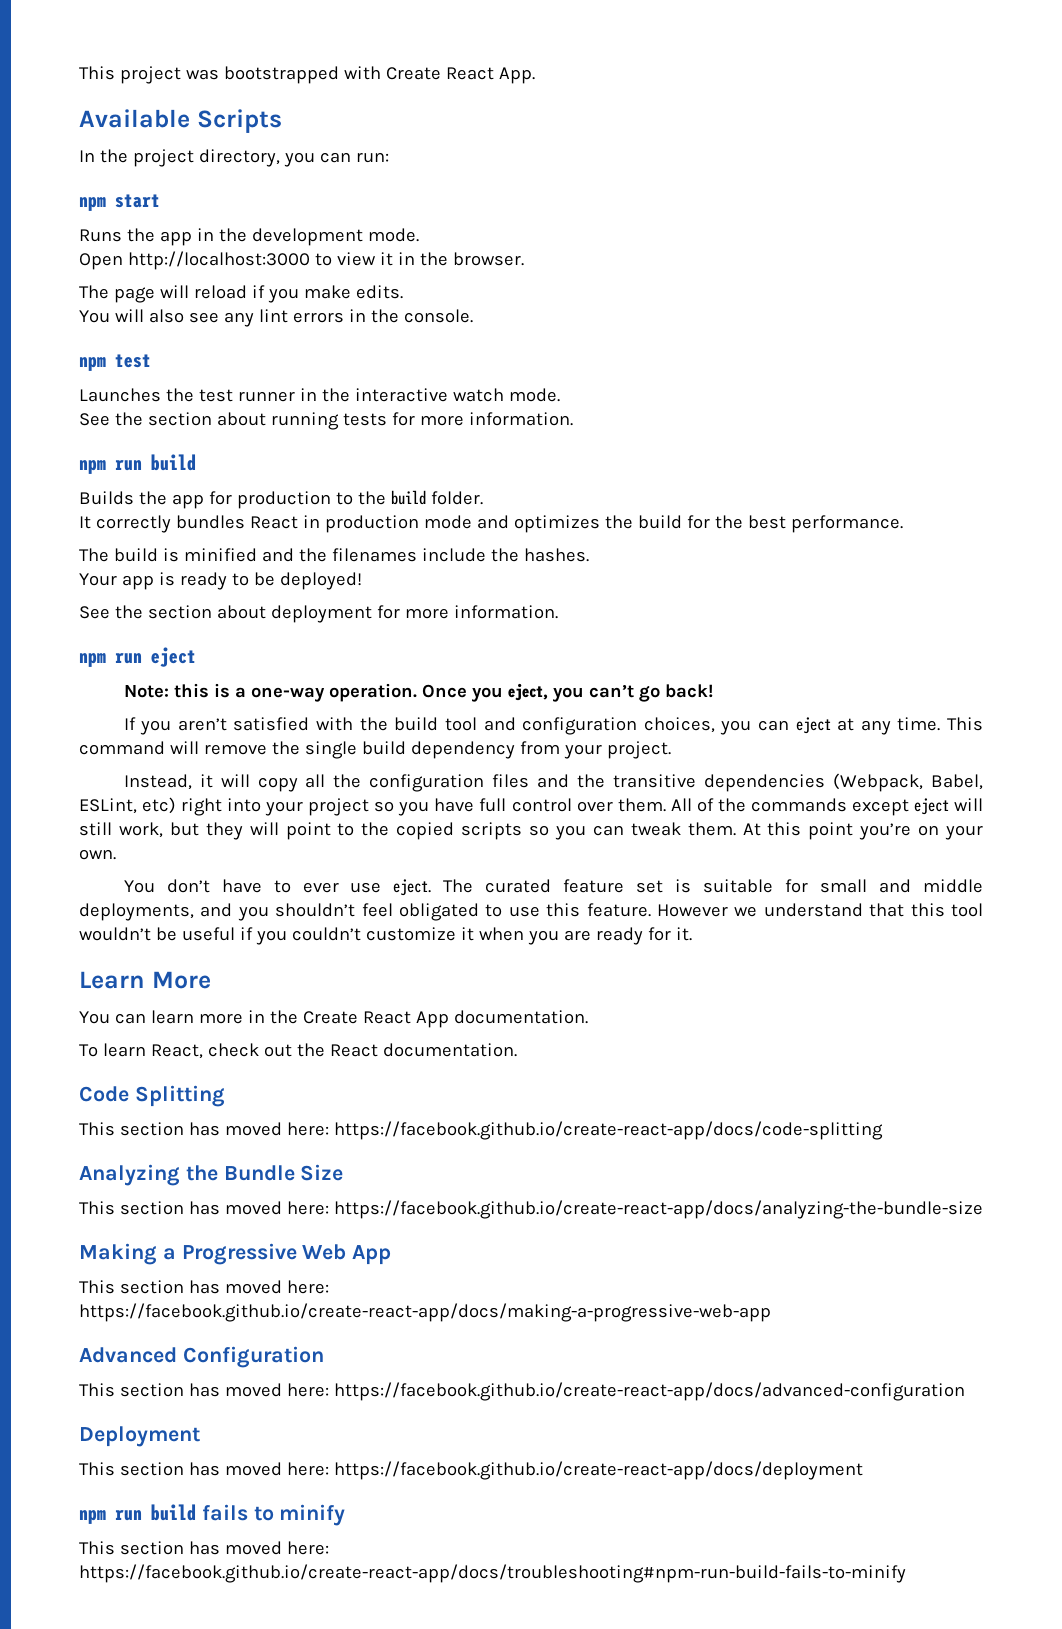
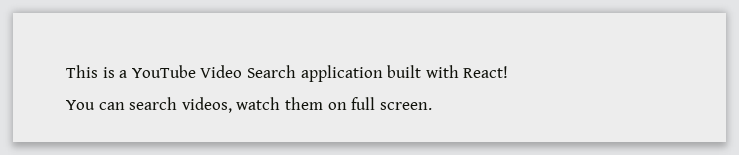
- This project was bootstrapped with Create React App.
- Available Scripts
- In the project directory, you can run:
- npm start
- Runs the app in the development mode.
- Open http://localhost:3000 to view it in the browser.
- The page will reload if you make edits.
- You will also see any lint errors in the console.
- npm test
- Launches the test runner in the interactive watch mode.
- See the section about running tests for more information.
- npm run build
- Builds the app for production to the build folder.
- It correctly bundles React in production mode and optimizes the build for the best performance.
- The build is minified and the filenames include the hashes.
- Your app is ready to be deployed!
- See the section about deployment for more information.
- npm run eject
- Note: this is a one-way operation. Once you eject, you can’t go back!
- If you aren’t satisfied with the build tool and configuration choices, you can eject at any time. This command will remove the single build dependency from your project.
- Instead, it will copy all the configuration files and the transitive dependencies (Webpack, Babel, ESLint, etc) right into your project so you have full control over them. All of the commands except eject will still work, but they will point to the copied scripts so you can tweak them. At this point you’re on your own.
- You don’t have to ever use eject. The curated feature set is suitable for small and middle deployments, and you shouldn’t feel obligated to use this feature. However we understand that this tool wouldn’t be useful if you couldn’t customize it when you are ready for it.
- Learn More
- You can learn more in the Create React App documentation.
- To learn React, check out the React documentation.
- Code Splitting
- This section has moved here: https://facebook.github.io/create-react-app/docs/code-splitting
- Analyzing the Bundle Size
- This section has moved here: https://facebook.github.io/create-react-app/docs/analyzing-the-bundle-size
- Making a Progressive Web App
- This section has moved here: https://facebook.github.io/create-react-app/docs/making-a-progressive-web-app
- Advanced Configuration
- This section has moved here: https://facebook.github.io/create-react-app/docs/advanced-configuration
- Deployment
- This section has moved here: https://facebook.github.io/create-react-app/docs/deployment
- npm run build fails to minify
- This section has moved here: https://facebook.github.io/create-react-app/docs/troubleshooting#npm-run-build-fails-to-minify
+ This is a YouTube Video Search application built with React!
+ You can search videos, watch them on full screen.

